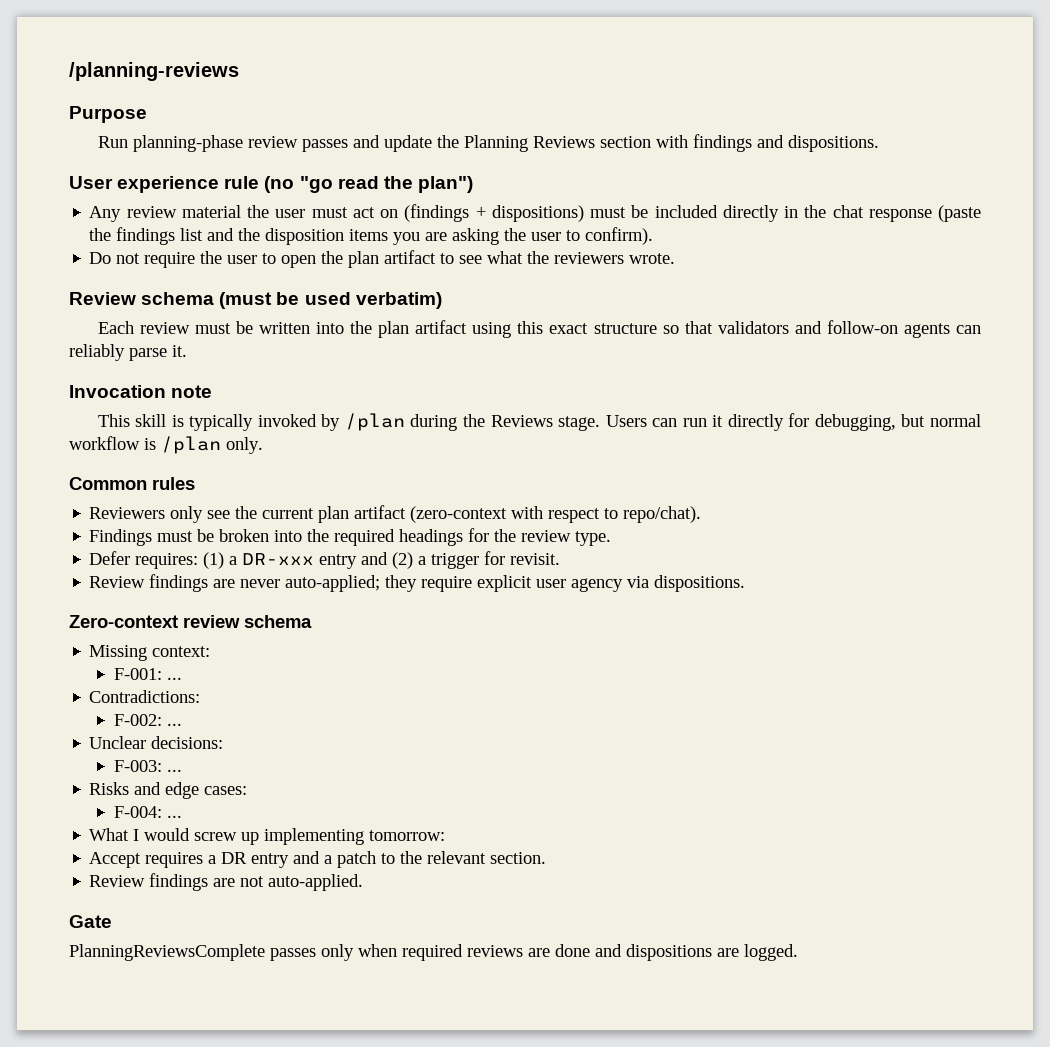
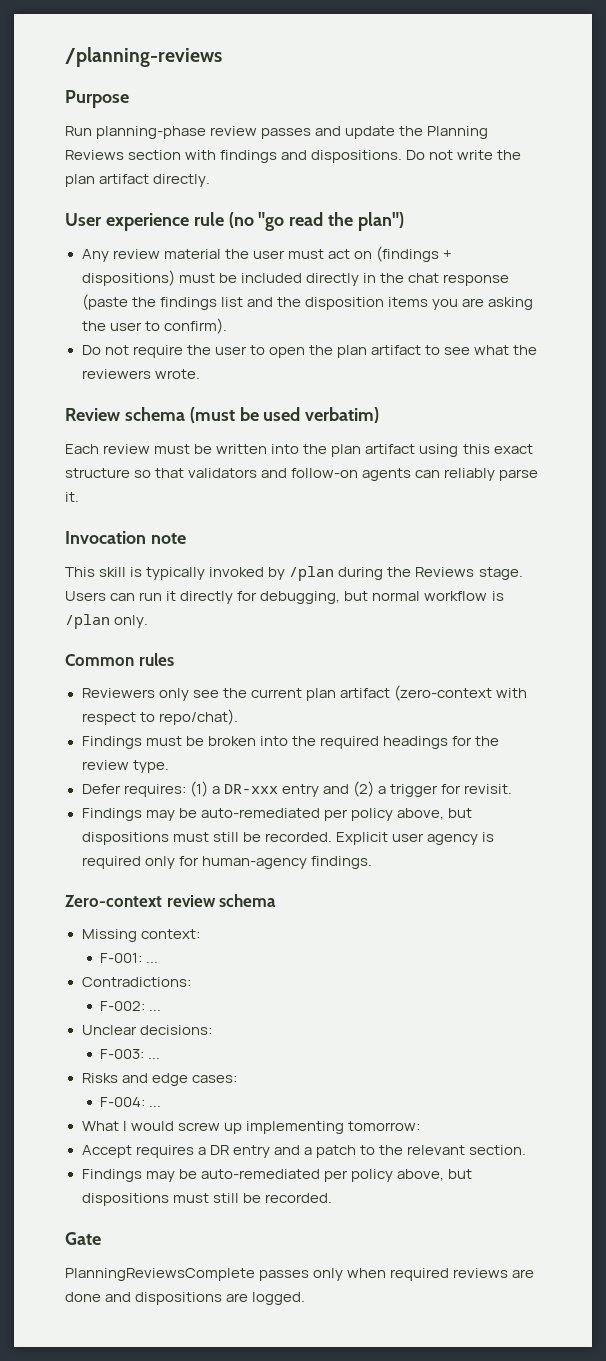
+ Do not write the plan artifact directly.
- Review findings are never auto-applied; they require explicit user agency via dispositions.
+ Findings may be auto-remediated per policy above, but dispositions must still be recorded. Explicit user agency is required only for human-agency findings.
  Accept requires a DR entry and a patch to the relevant section.
- Review findings are not auto-applied.
+ Findings may be auto-remediated per policy above, but dispositions must still be recorded.

